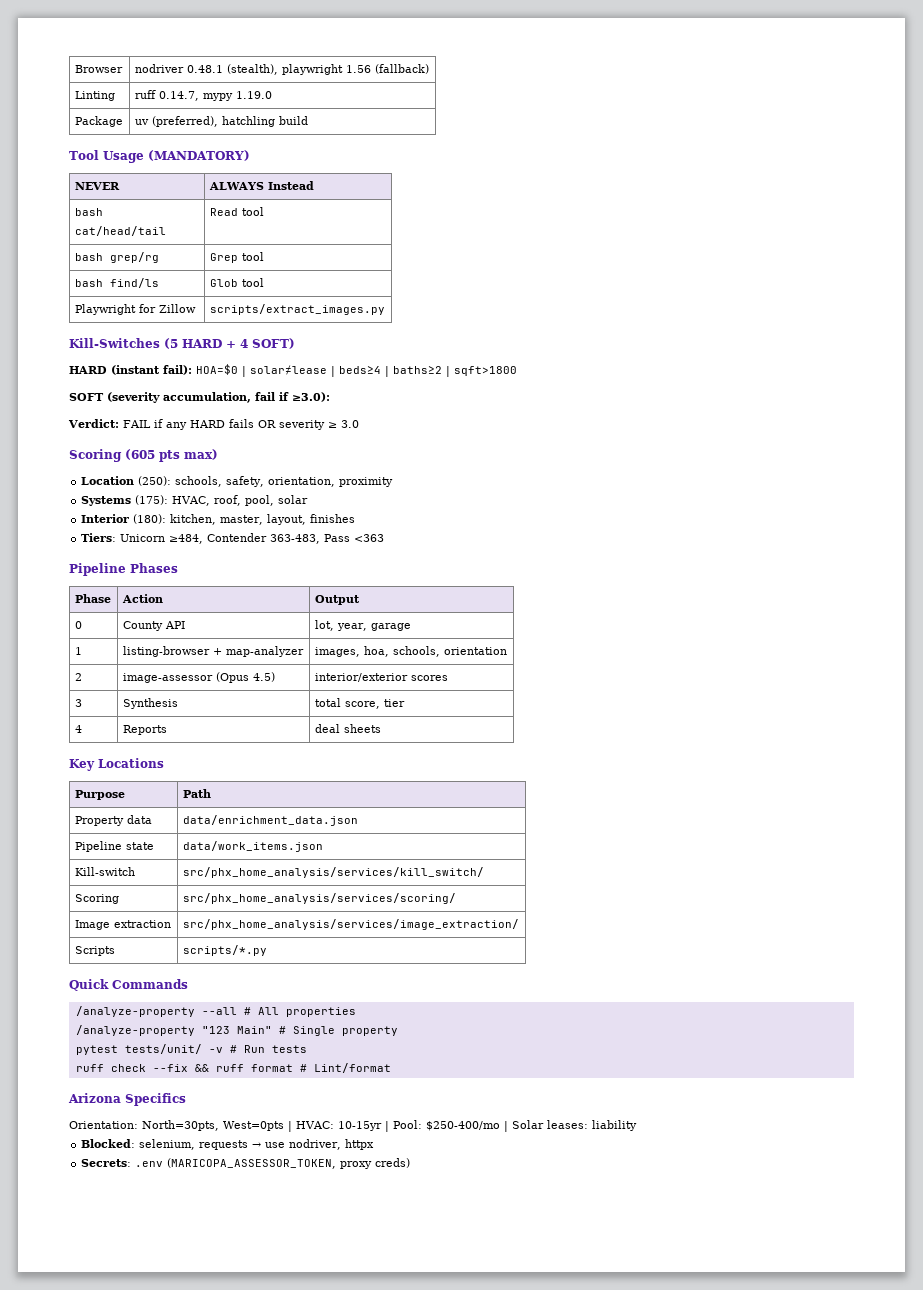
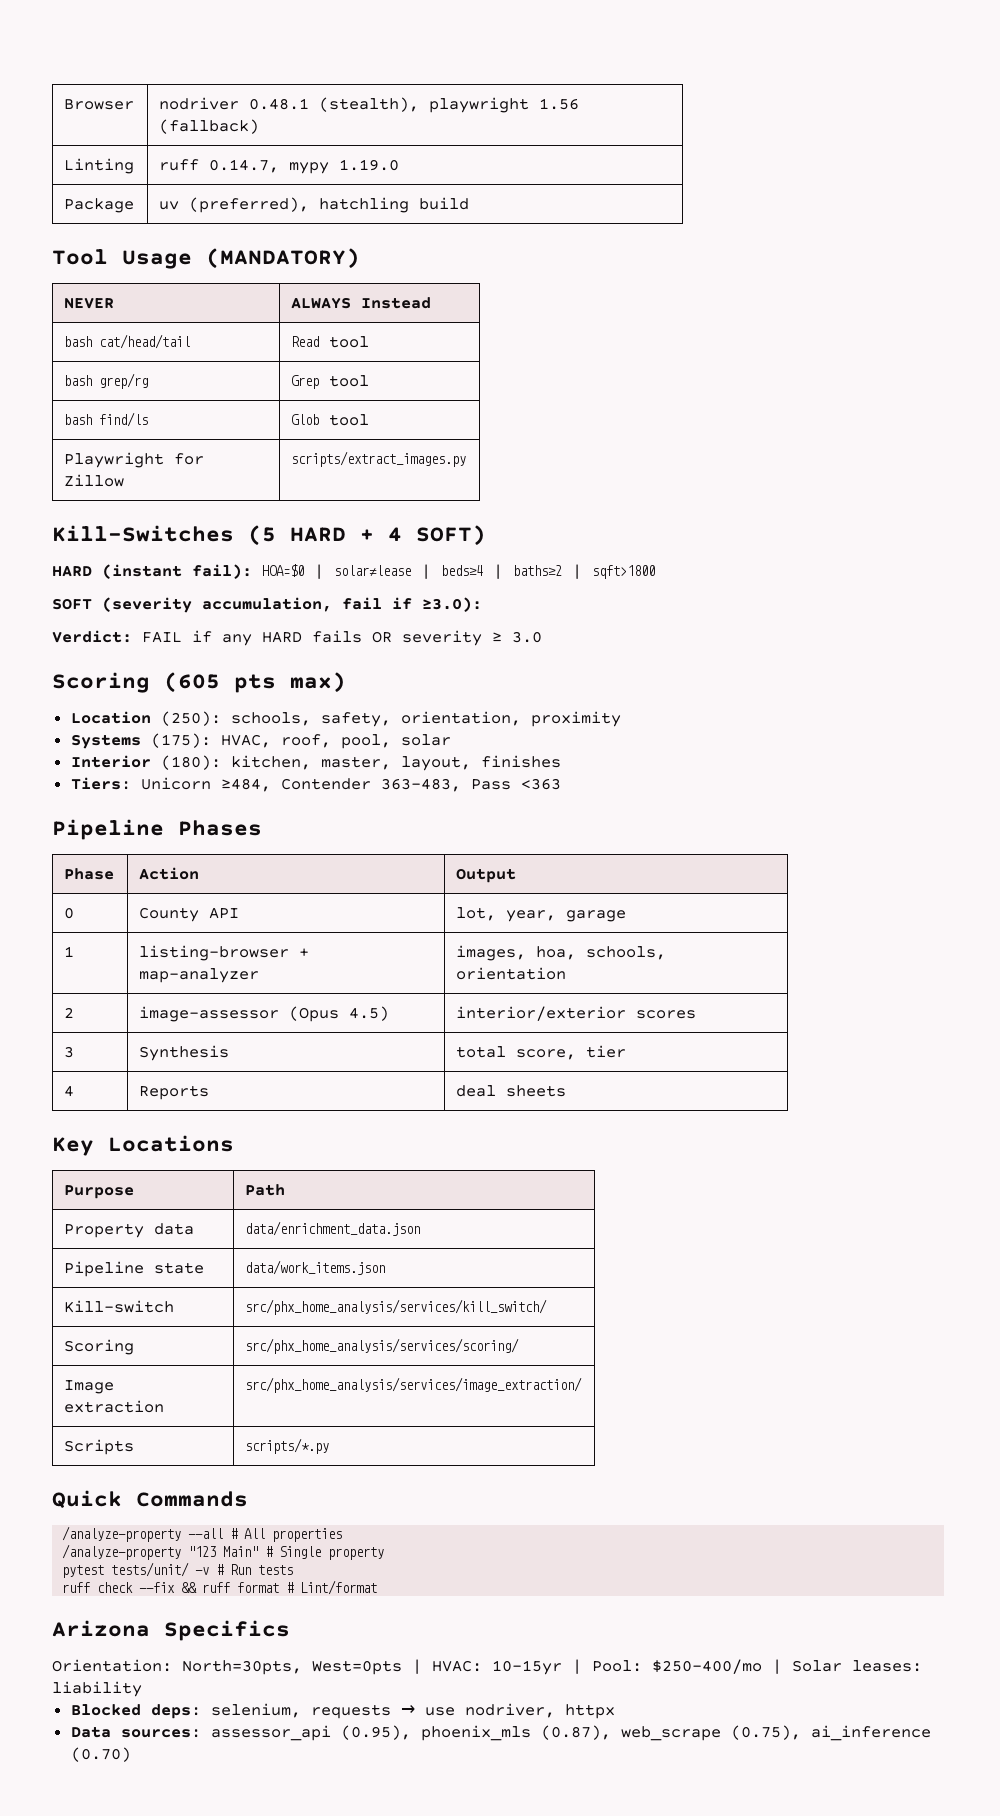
- Blocked: selenium, requests → use nodriver, httpx
+ Blocked deps: selenium, requests → use nodriver, httpx
- Secrets: .env (MARICOPA_ASSESSOR_TOKEN, proxy creds)
+ Data sources: assessor_api (0.95), phoenix_mls (0.87), web_scrape (0.75), ai_inference (0.70)

